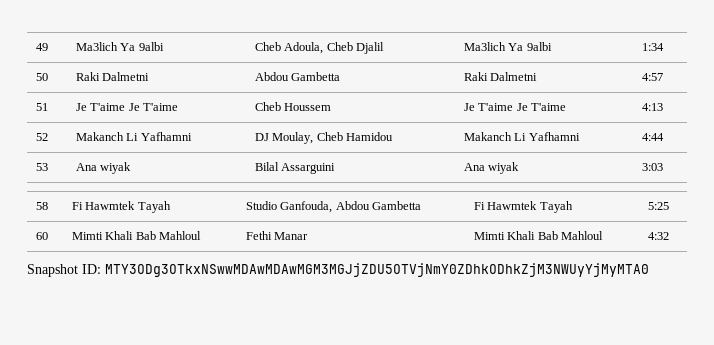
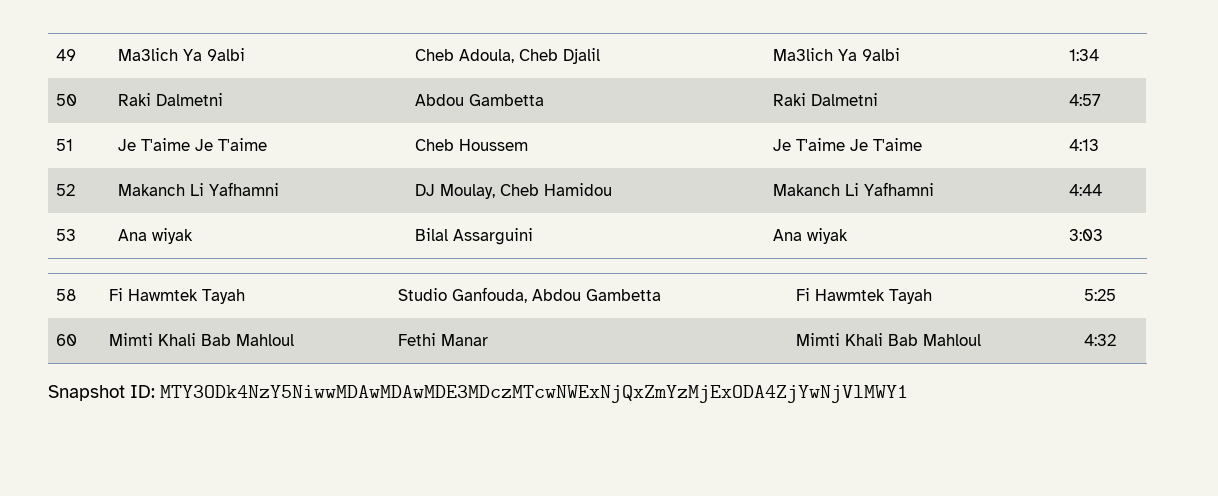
- Snapshot ID: MTY3ODg3OTkxNSwwMDAwMDAwMGM3MGJjZDU5OTVjNmY0ZDhkODhkZjM3NWUyYjMyMTA0
+ Snapshot ID: MTY3ODk4NzY5NiwwMDAwMDAwMDE3MDczMTcwNWExNjQxZmYzMjExODA4ZjYwNjVlMWY1

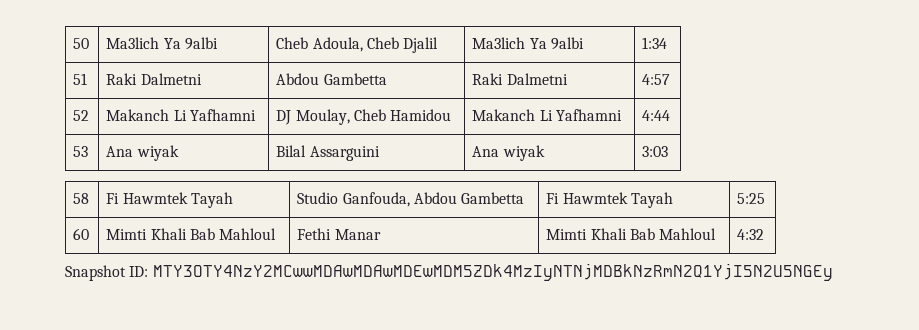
- 49 | Ma3lich Ya 9albi | Cheb Adoula, Cheb Djalil | Ma3lich Ya 9albi | 1:34
+ 50 | Ma3lich Ya 9albi | Cheb Adoula, Cheb Djalil | Ma3lich Ya 9albi | 1:34
- 50 | Raki Dalmetni | Abdou Gambetta | Raki Dalmetni | 4:57
+ 51 | Raki Dalmetni | Abdou Gambetta | Raki Dalmetni | 4:57
- 51 | Je T'aime Je T'aime | Cheb Houssem | Je T'aime Je T'aime | 4:13
- Snapshot ID: MTY3ODk4NzY5NiwwMDAwMDAwMDE3MDczMTcwNWExNjQxZmYzMjExODA4ZjYwNjVlMWY1
+ Snapshot ID: MTY3OTY4NzY2MCwwMDAwMDAwMDEwMDM5ZDk4MzIyNTNjMDBkNzRmN2Q1YjI5N2U5NGEy

